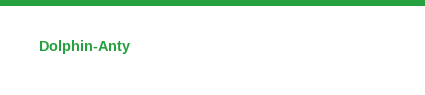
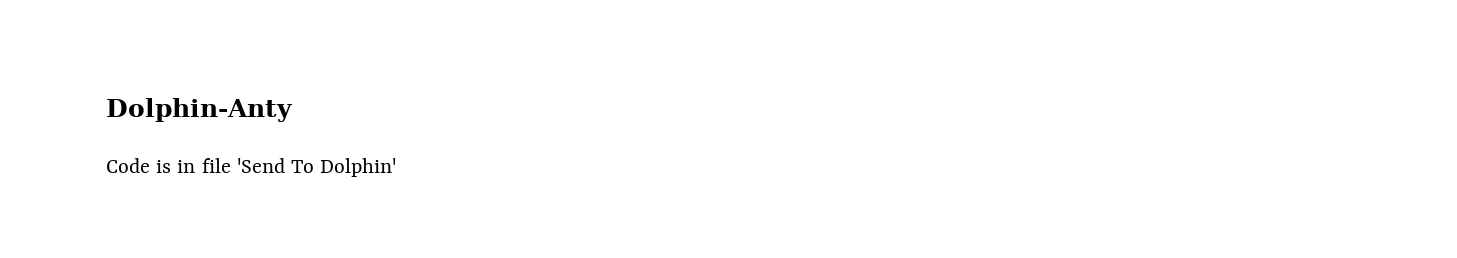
+ Code is in file 'Send To Dolphin'

